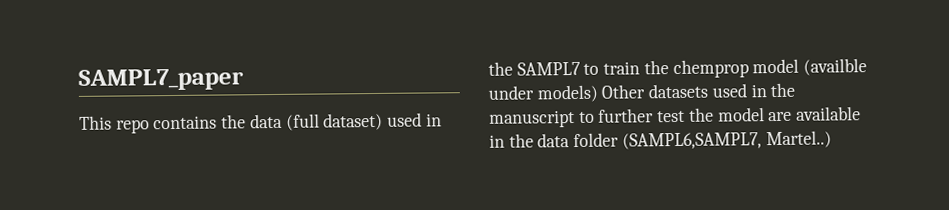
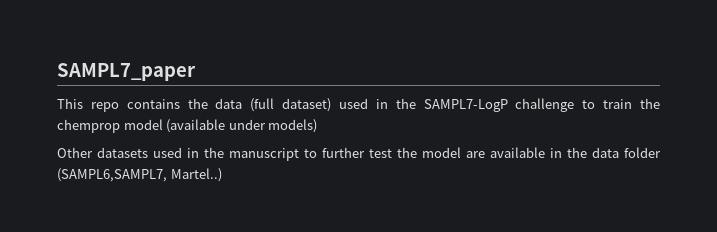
- This repo contains the data (full dataset) used in the SAMPL7 to train the chemprop model (availble under models) Other datasets used in the manuscript to further test the model are available in the data folder (SAMPL6,SAMPL7, Martel..)
+ This repo contains the data (full dataset) used in the SAMPL7-LogP challenge to train the chemprop model (available under models)
+ Other datasets used in the manuscript to further test the model are available in the data folder (SAMPL6,SAMPL7, Martel..)

